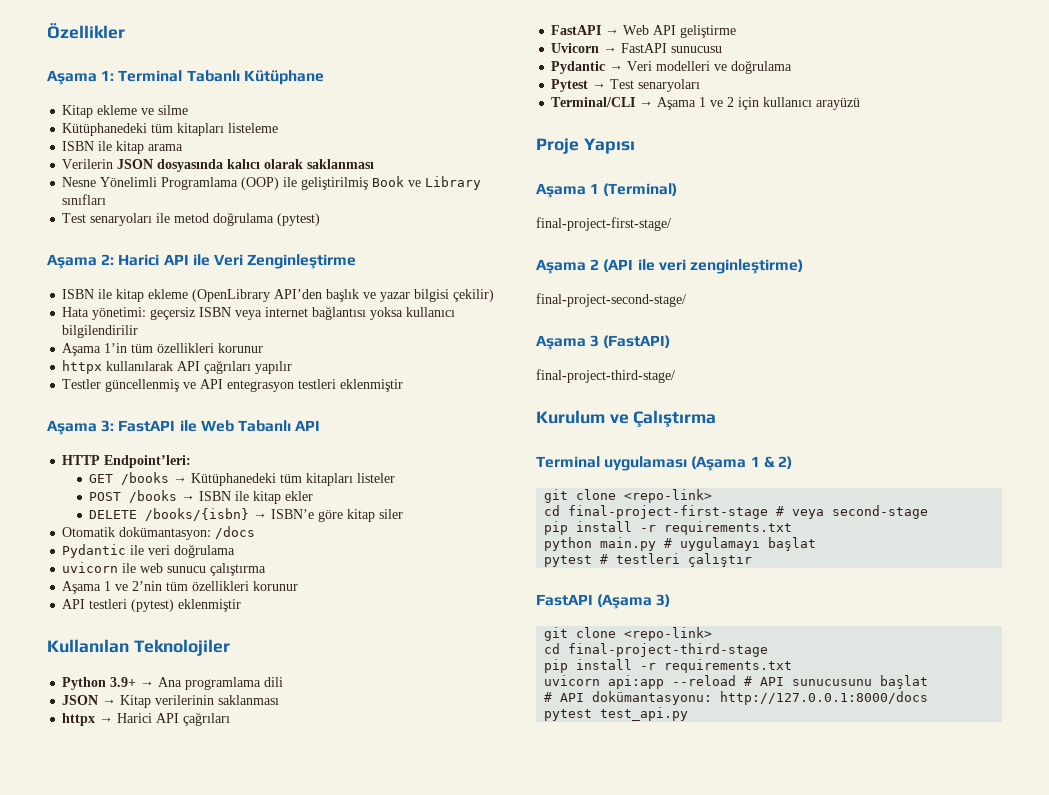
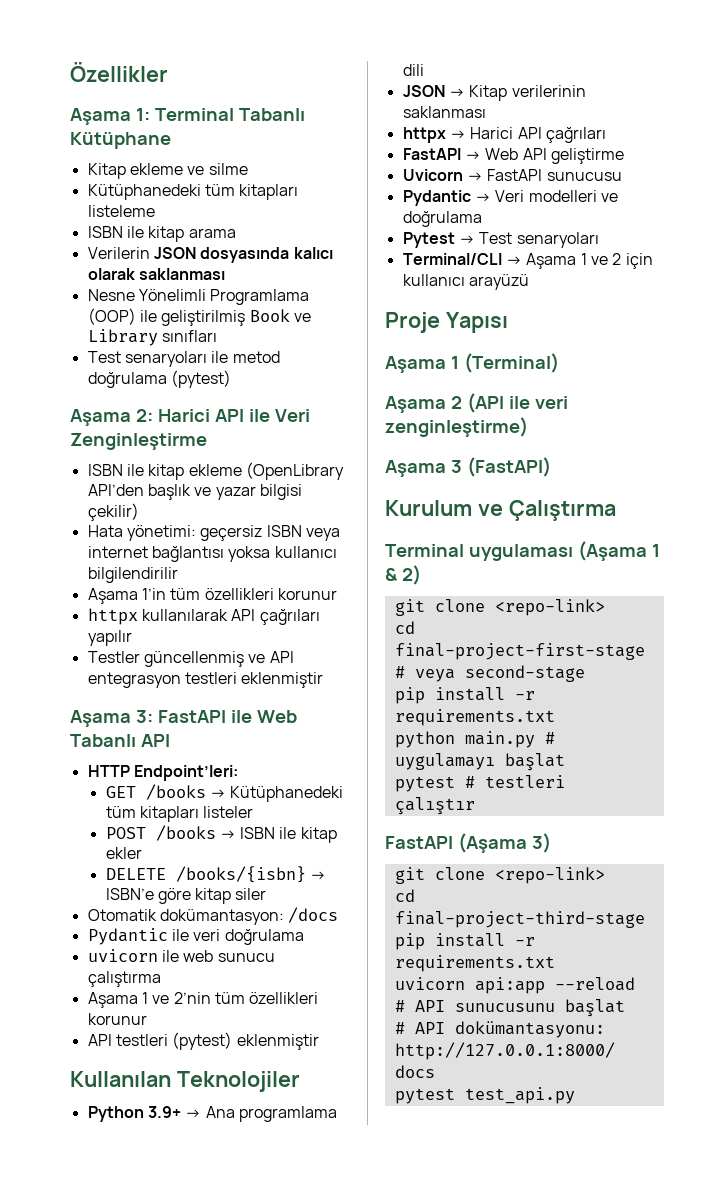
- final-project-first-stage/
- final-project-second-stage/
- final-project-third-stage/

